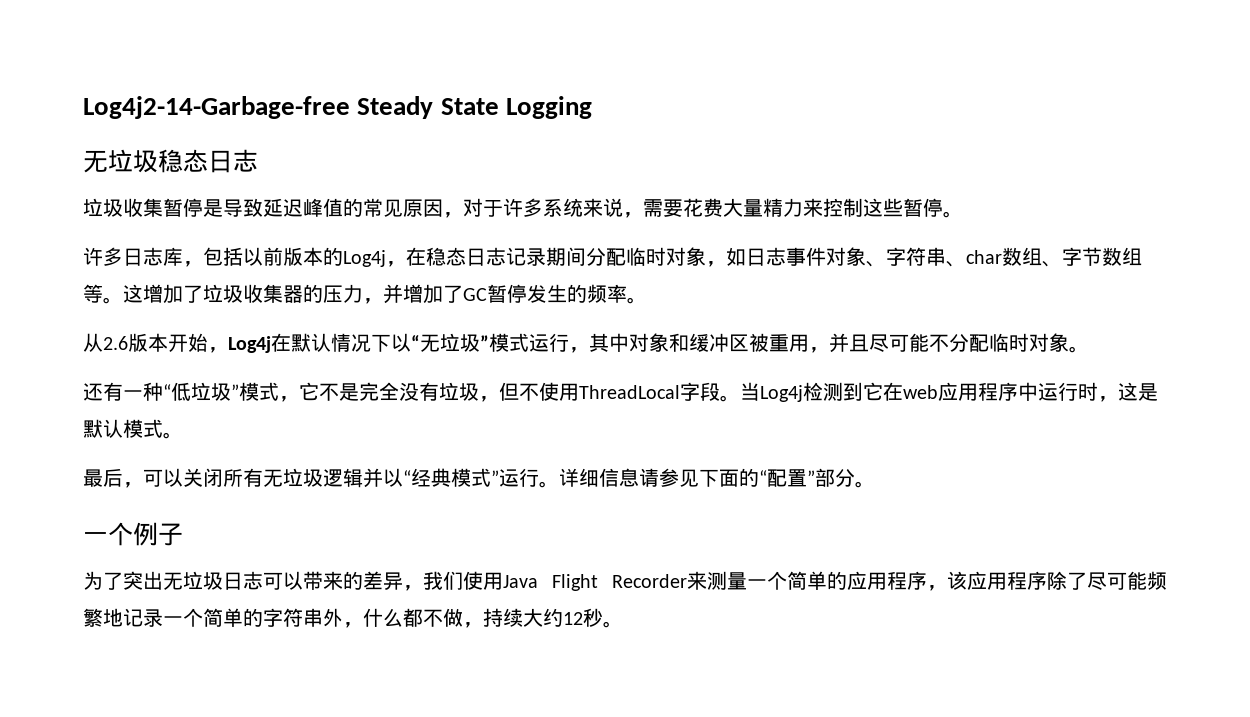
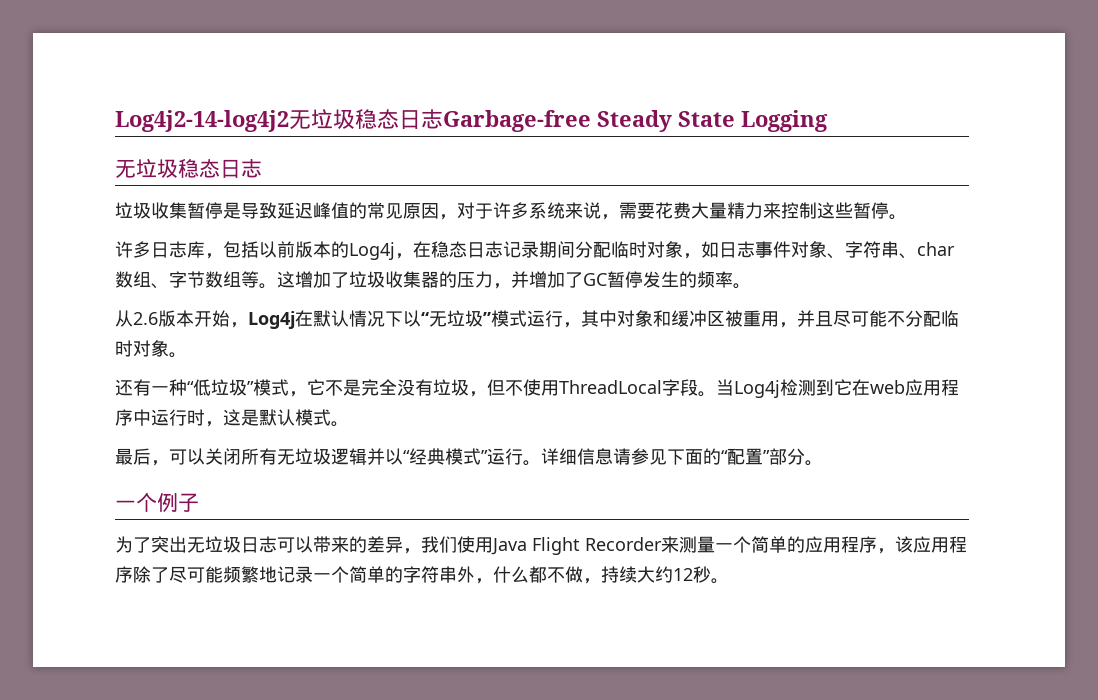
- Log4j2-14-Garbage-free Steady State Logging
+ Log4j2-14-log4j2无垃圾稳态日志Garbage-free Steady State Logging

